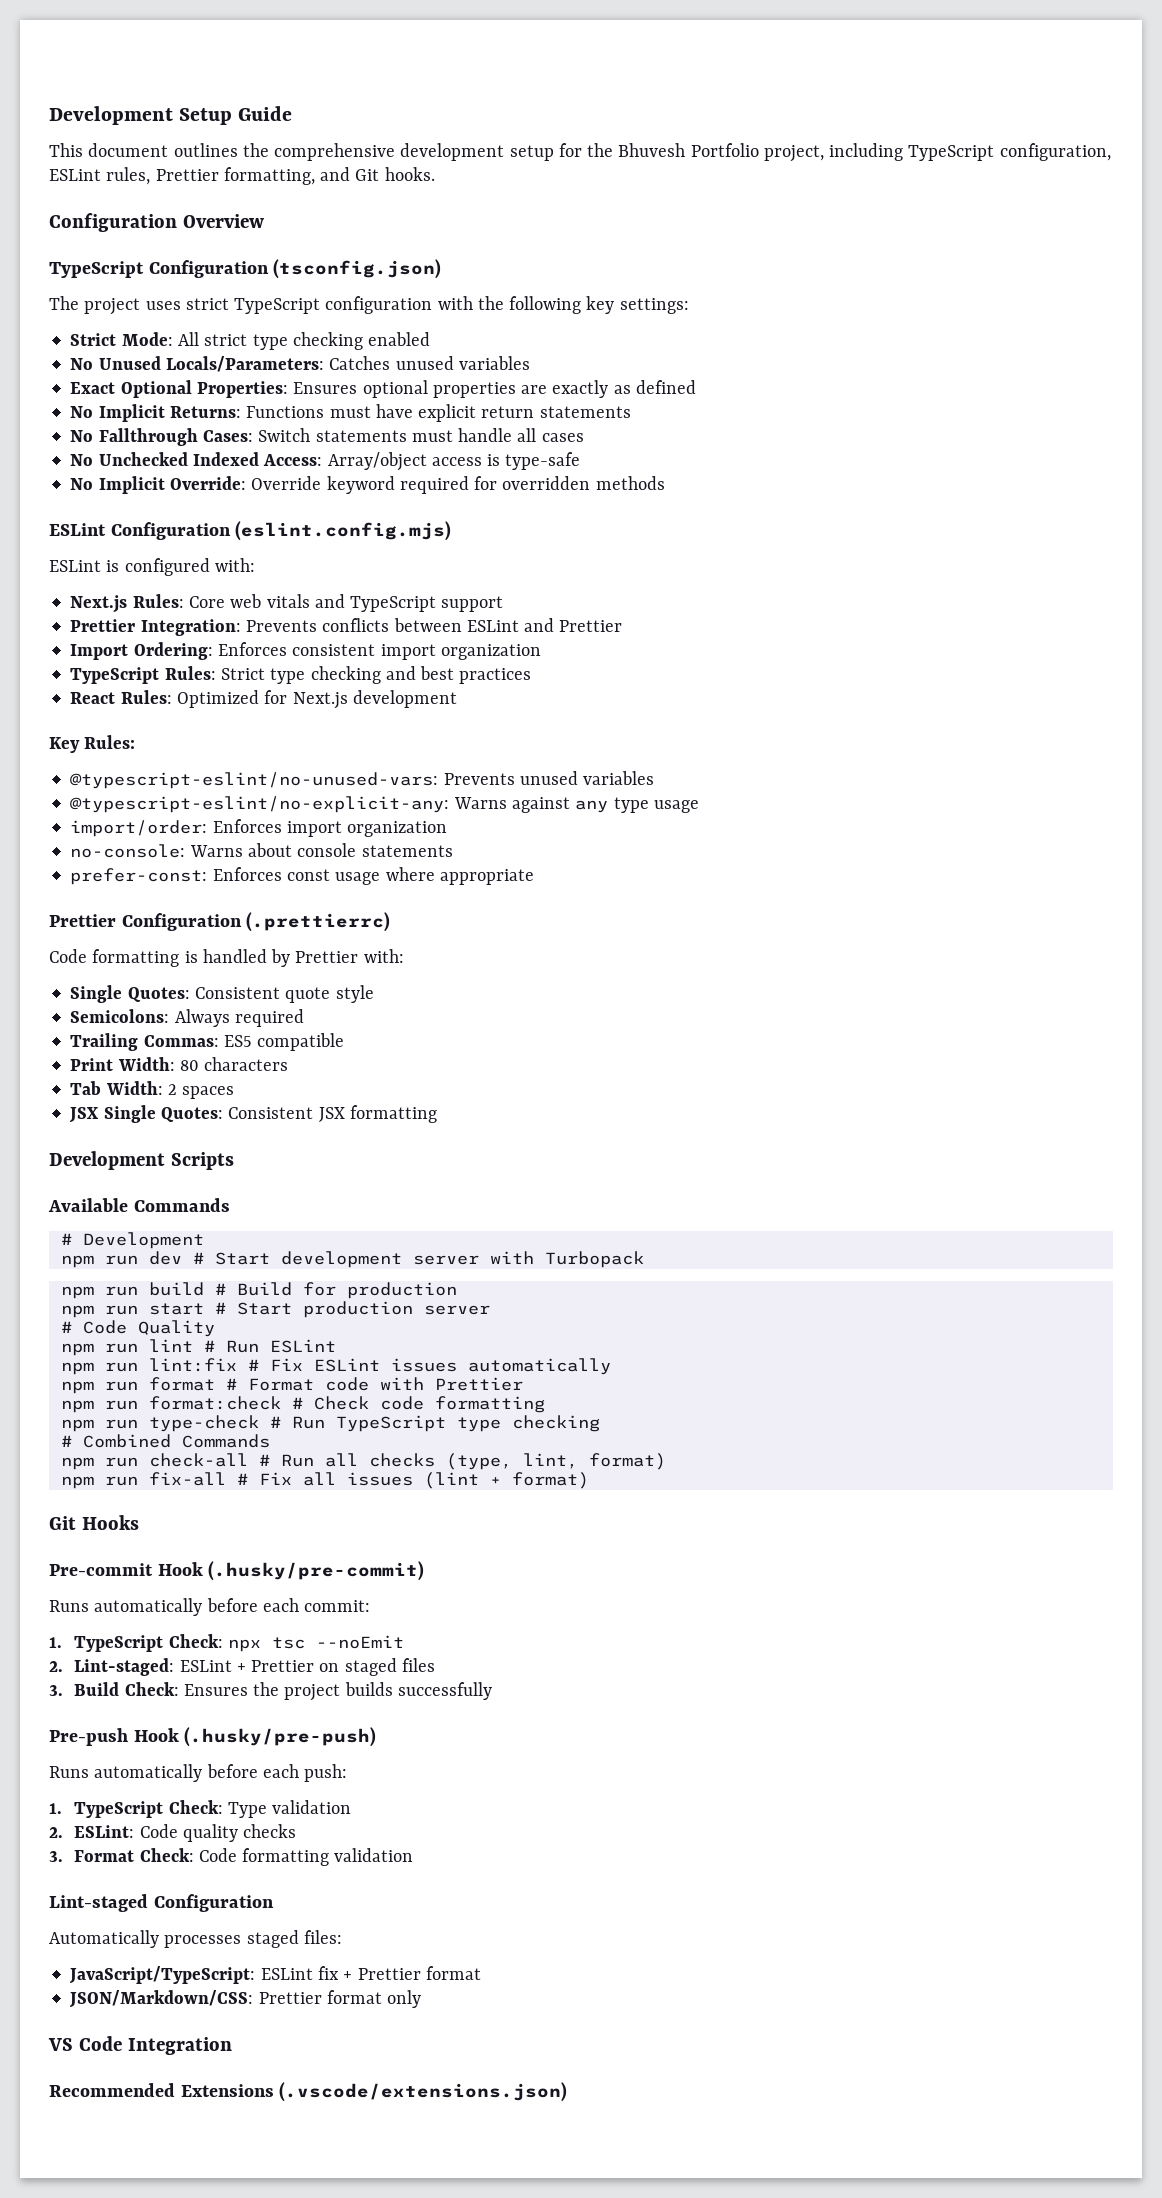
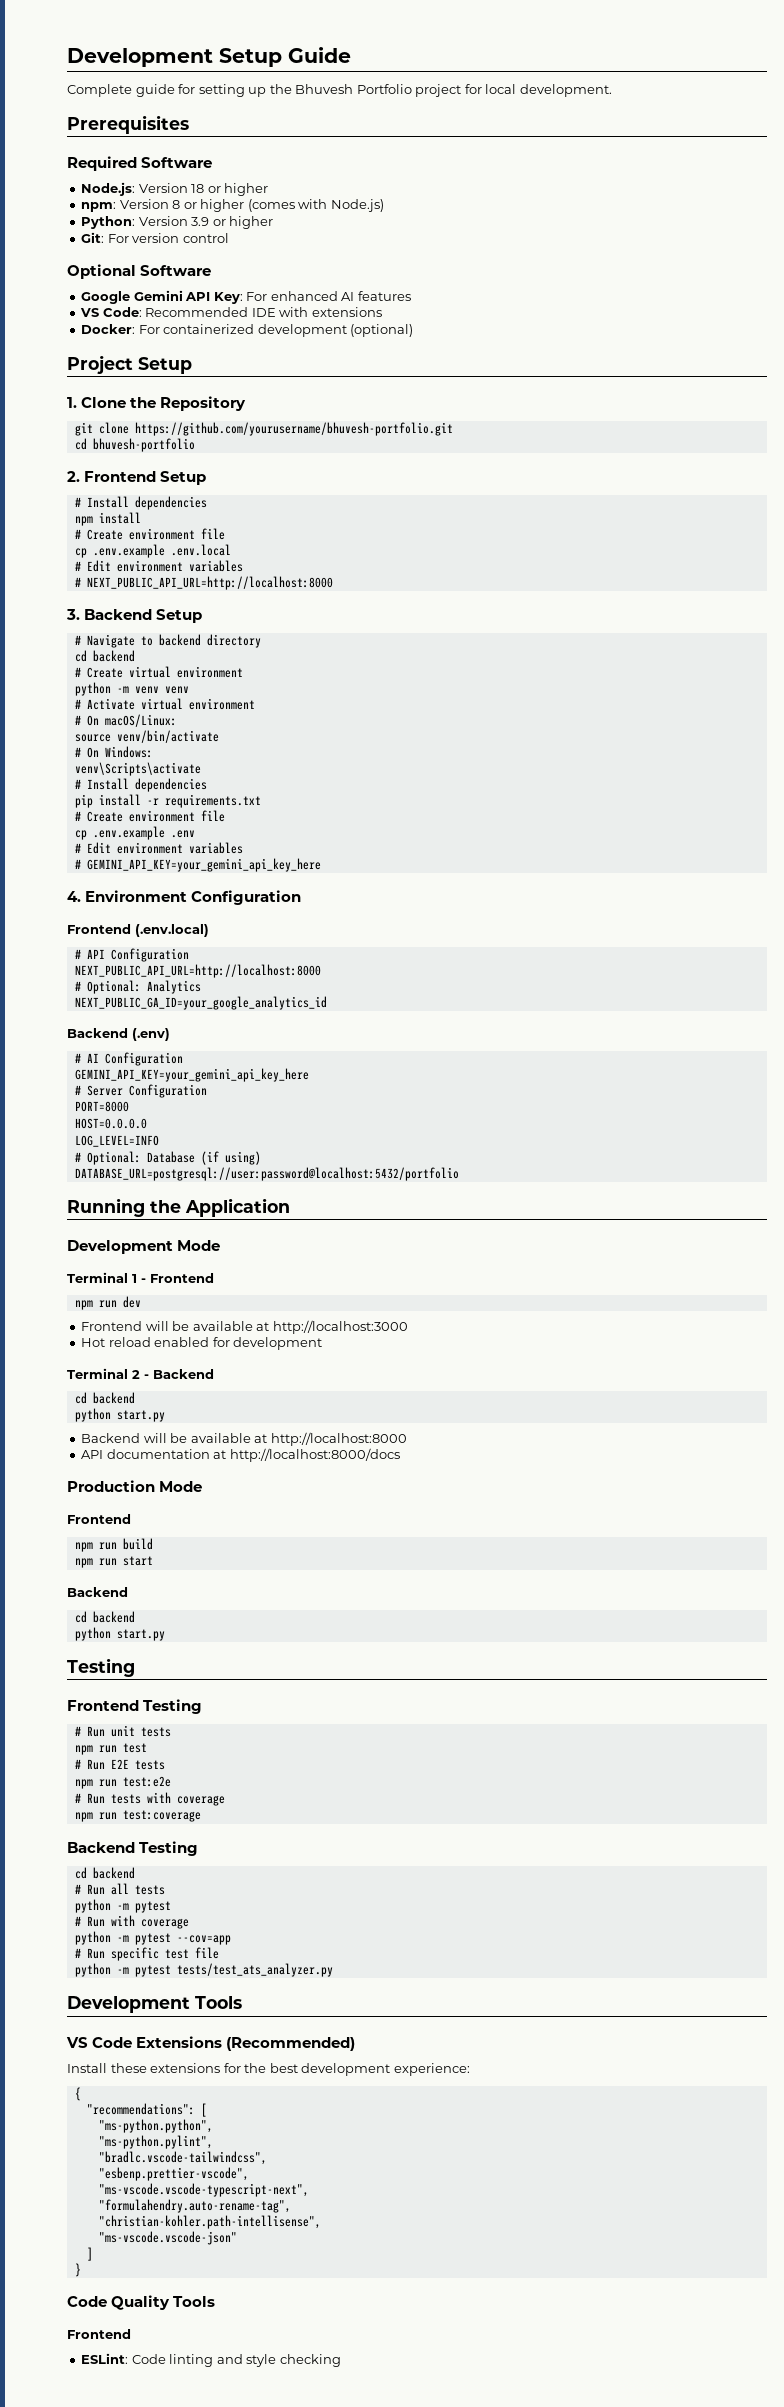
- This document outlines the comprehensive development setup for the Bhuvesh Portfolio project, including TypeScript configuration, ESLint rules, Prettier formatting, and Git hooks.
- Configuration Overview
- TypeScript Configuration (tsconfig.json)
- The project uses strict TypeScript configuration with the following key settings:
- Strict Mode: All strict type checking enabled
- No Unused Locals/Parameters: Catches unused variables
- Exact Optional Properties: Ensures optional properties are exactly as defined
- No Implicit Returns: Functions must have explicit return statements
- No Fallthrough Cases: Switch statements must handle all cases
- No Unchecked Indexed Access: Array/object access is type-safe
- No Implicit Override: Override keyword required for overridden methods
- ESLint Configuration (eslint.config.mjs)
- ESLint is configured with:
- Next.js Rules: Core web vitals and TypeScript support
- Prettier Integration: Prevents conflicts between ESLint and Prettier
- Import Ordering: Enforces consistent import organization
- TypeScript Rules: Strict type checking and best practices
- React Rules: Optimized for Next.js development
- Key Rules:
- @typescript-eslint/no-unused-vars: Prevents unused variables
- @typescript-eslint/no-explicit-any: Warns against any type usage
- import/order: Enforces import organization
- no-console: Warns about console statements
- prefer-const: Enforces const usage where appropriate
- Prettier Configuration (.prettierrc)
- Code formatting is handled by Prettier with:
- Single Quotes: Consistent quote style
- Semicolons: Always required
- Trailing Commas: ES5 compatible
- Print Width: 80 characters
- Tab Width: 2 spaces
- JSX Single Quotes: Consistent JSX formatting
- Development Scripts
- Available Commands
- # Development
- npm run dev # Start development server with Turbopack
+ Complete guide for setting up the Bhuvesh Portfolio project for local development.
+ Prerequisites
+ Required Software
+ Node.js: Version 18 or higher
+ npm: Version 8 or higher (comes with Node.js)
+ Python: Version 3.9 or higher
+ Git: For version control
+ Optional Software
+ Google Gemini API Key: For enhanced AI features
+ VS Code: Recommended IDE with extensions
+ Docker: For containerized development (optional)
+ Project Setup
+ 1. Clone the Repository
+ git clone https://github.com/yourusername/bhuvesh-portfolio.git
+ cd bhuvesh-portfolio
+ 2. Frontend Setup
+ # Install dependencies
+ npm install
+ # Create environment file
+ cp .env.example .env.local
+ # Edit environment variables
+ # NEXT_PUBLIC_API_URL=http://localhost:8000
+ 3. Backend Setup
+ # Navigate to backend directory
+ cd backend
+ # Create virtual environment
+ python -m venv venv
+ # Activate virtual environment
+ # On macOS/Linux:
+ source venv/bin/activate
+ # On Windows:
+ venv\Scripts\activate
+ # Install dependencies
+ pip install -r requirements.txt
+ # Create environment file
+ cp .env.example .env
+ # Edit environment variables
+ # GEMINI_API_KEY=your_gemini_api_key_here
+ 4. Environment Configuration
+ Frontend (.env.local)
+ # API Configuration
+ NEXT_PUBLIC_API_URL=http://localhost:8000
+ # Optional: Analytics
+ NEXT_PUBLIC_GA_ID=your_google_analytics_id
+ Backend (.env)
+ # AI Configuration
+ GEMINI_API_KEY=your_gemini_api_key_here
+ # Server Configuration
+ PORT=8000
+ HOST=0.0.0.0
+ LOG_LEVEL=INFO
+ # Optional: Database (if using)
+ DATABASE_URL=postgresql://user:password@localhost:5432/portfolio
+ Running the Application
+ Development Mode
+ Terminal 1 - Frontend
+ npm run dev
+ Frontend will be available at http://localhost:3000
+ Hot reload enabled for development
+ Terminal 2 - Backend
+ cd backend
+ python start.py
+ Backend will be available at http://localhost:8000
+ API documentation at http://localhost:8000/docs
+ Production Mode
+ Frontend
- npm run build # Build for production
+ npm run build
- npm run start # Start production server
- # Code Quality
- npm run lint # Run ESLint
- npm run lint:fix # Fix ESLint issues automatically
- npm run format # Format code with Prettier
- npm run format:check # Check code formatting
- npm run type-check # Run TypeScript type checking
- # Combined Commands
- npm run check-all # Run all checks (type, lint, format)
- npm run fix-all # Fix all issues (lint + format)
- Git Hooks
- Pre-commit Hook (.husky/pre-commit)
- Runs automatically before each commit:
- 1. TypeScript Check: npx tsc --noEmit
- 2. Lint-staged: ESLint + Prettier on staged files
- 3. Build Check: Ensures the project builds successfully
- Pre-push Hook (.husky/pre-push)
- Runs automatically before each push:
- 1. TypeScript Check: Type validation
- 2. ESLint: Code quality checks
- 3. Format Check: Code formatting validation
- Lint-staged Configuration
- Automatically processes staged files:
- JavaScript/TypeScript: ESLint fix + Prettier format
- JSON/Markdown/CSS: Prettier format only
- VS Code Integration
- Recommended Extensions (.vscode/extensions.json)
+ npm run start
+ Backend
+ cd backend
+ python start.py
+ Testing
+ Frontend Testing
+ # Run unit tests
+ npm run test
+ # Run E2E tests
+ npm run test:e2e
+ # Run tests with coverage
+ npm run test:coverage
+ Backend Testing
+ cd backend
+ # Run all tests
+ python -m pytest
+ # Run with coverage
+ python -m pytest --cov=app
+ # Run specific test file
+ python -m pytest tests/test_ats_analyzer.py
+ Development Tools
+ VS Code Extensions (Recommended)
+ Install these extensions for the best development experience:
+ {
+ "recommendations": [
+ "ms-python.python",
+ "ms-python.pylint",
+ "bradlc.vscode-tailwindcss",
+ "esbenp.prettier-vscode",
+ "ms-vscode.vscode-typescript-next",
+ "formulahendry.auto-rename-tag",
+ "christian-kohler.path-intellisense",
+ "ms-vscode.vscode-json"
+ ]
+ }
+ Code Quality Tools
+ Frontend
+ ESLint: Code linting and style checking

